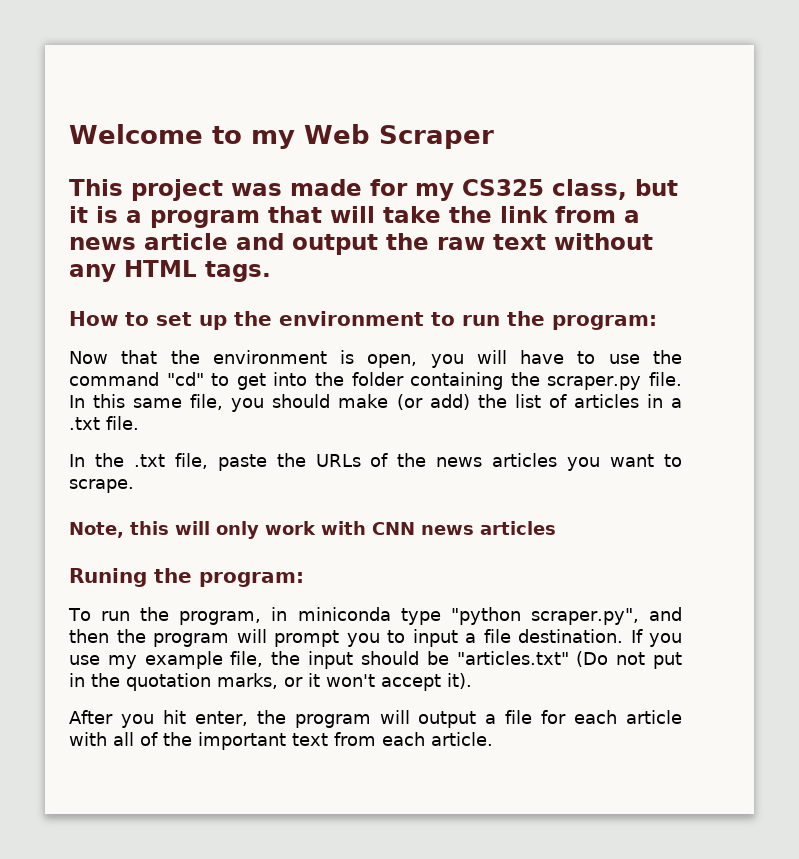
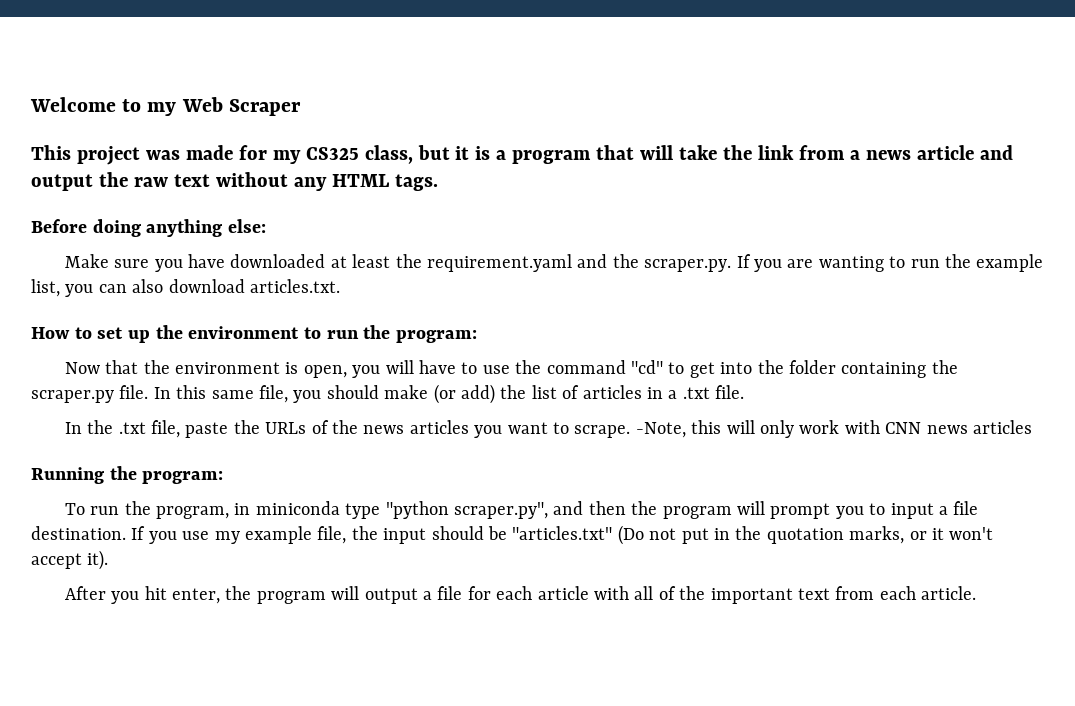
+ Before doing anything else:
+ Make sure you have downloaded at least the requirement.yaml and the scraper.py. If you are wanting to run the example list, you can also download articles.txt.
- In the .txt file, paste the URLs of the news articles you want to scrape.
- Note, this will only work with CNN news articles
+ In the .txt file, paste the URLs of the news articles you want to scrape. -Note, this will only work with CNN news articles
- Runing the program:
+ Running the program:

